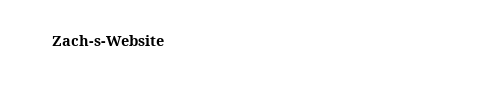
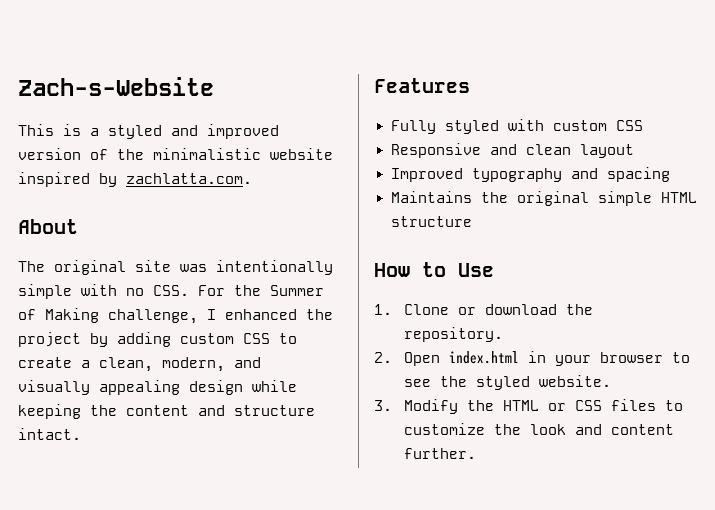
+ This is a styled and improved version of the minimalistic website inspired by zachlatta.com.
+ About
+ The original site was intentionally simple with no CSS. For the Summer of Making challenge, I enhanced the project by adding custom CSS to create a clean, modern, and visually appealing design while keeping the content and structure intact.
+ Features
+ Fully styled with custom CSS
+ Responsive and clean layout
+ Improved typography and spacing
+ Maintains the original simple HTML structure
+ How to Use
+ 1. Clone or download the repository.
+ 2. Open index.html in your browser to see the styled website.
+ 3. Modify the HTML or CSS files to customize the look and content further.

